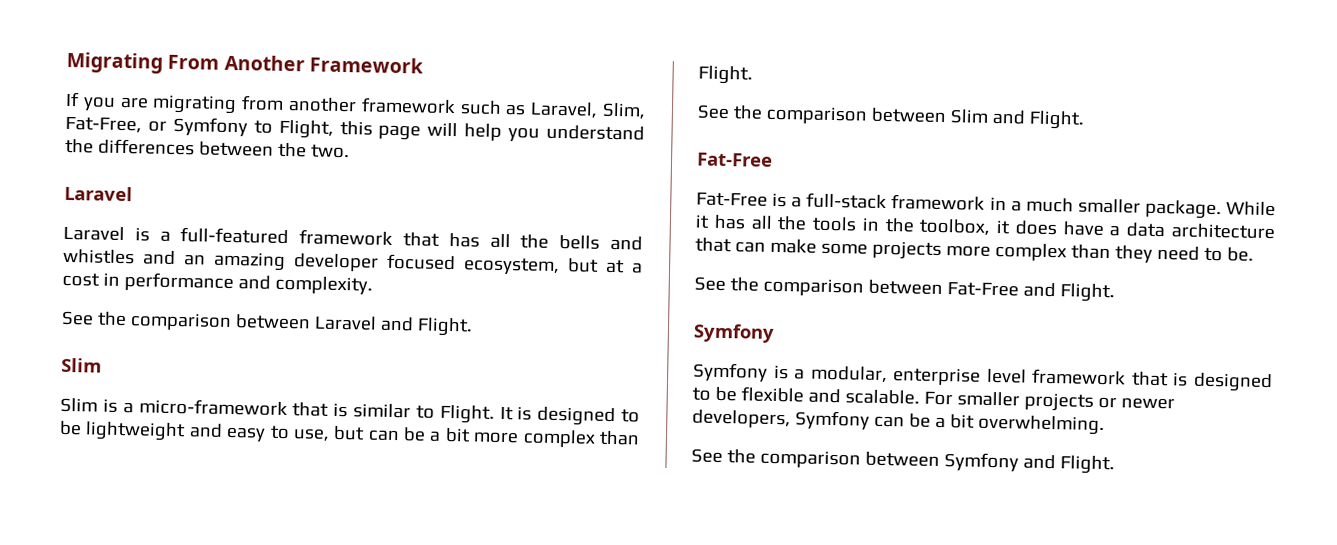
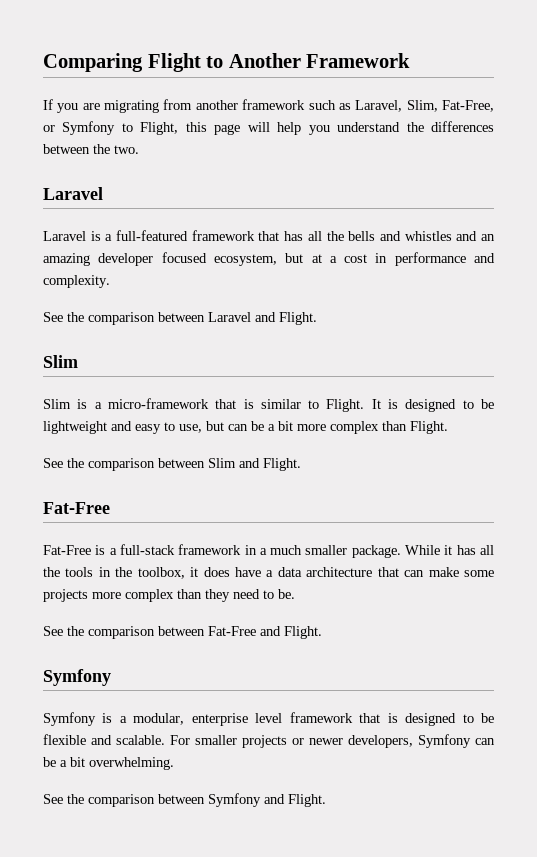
- Migrating From Another Framework
+ Comparing Flight to Another Framework

